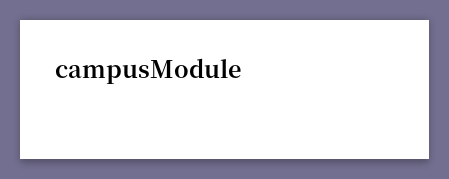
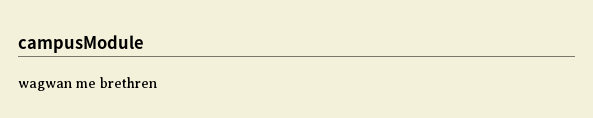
+ wagwan me brethren

